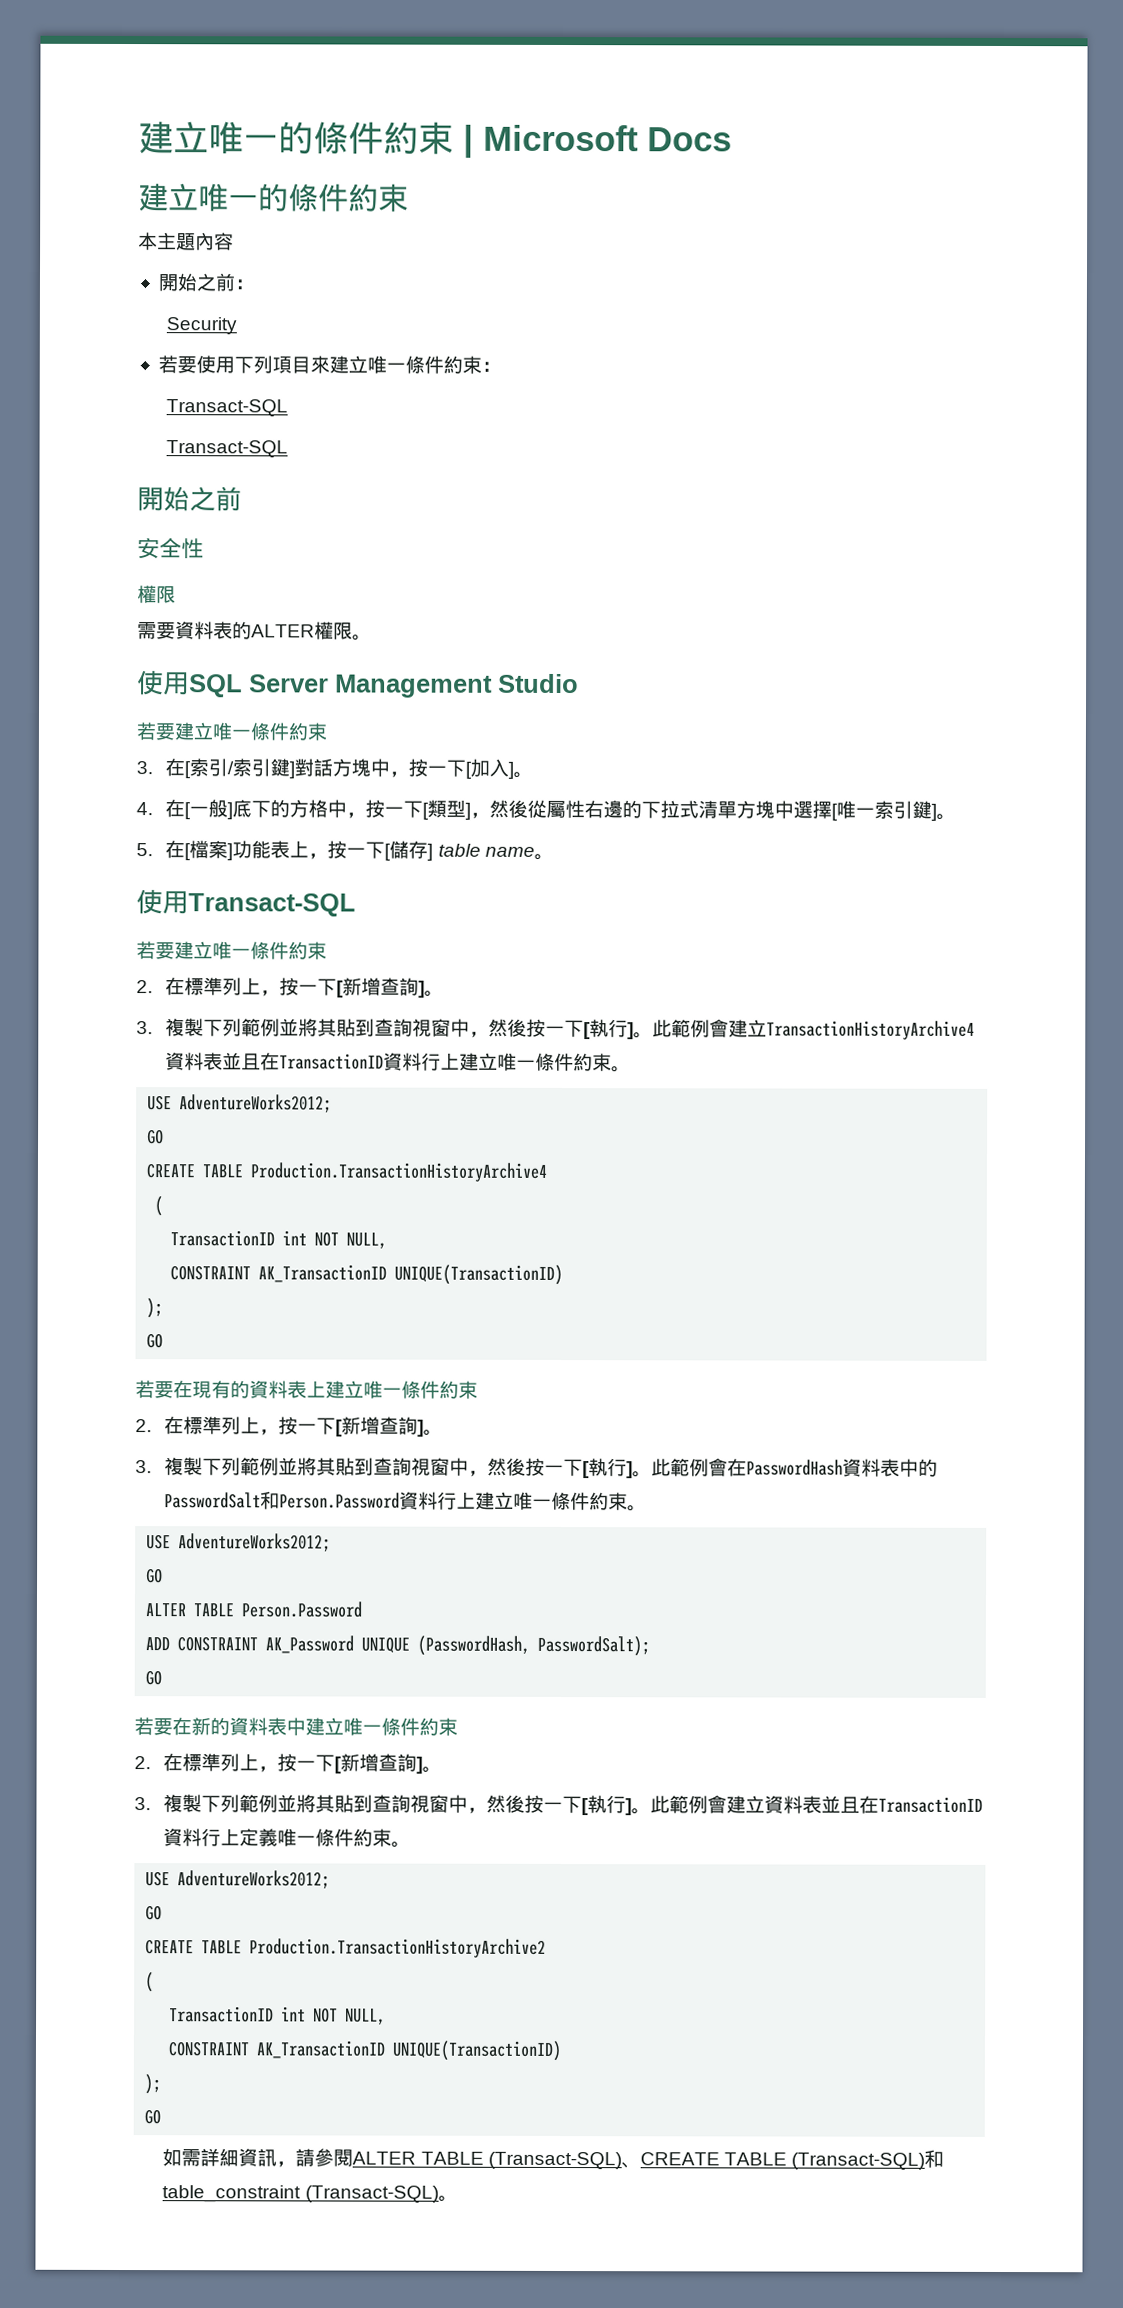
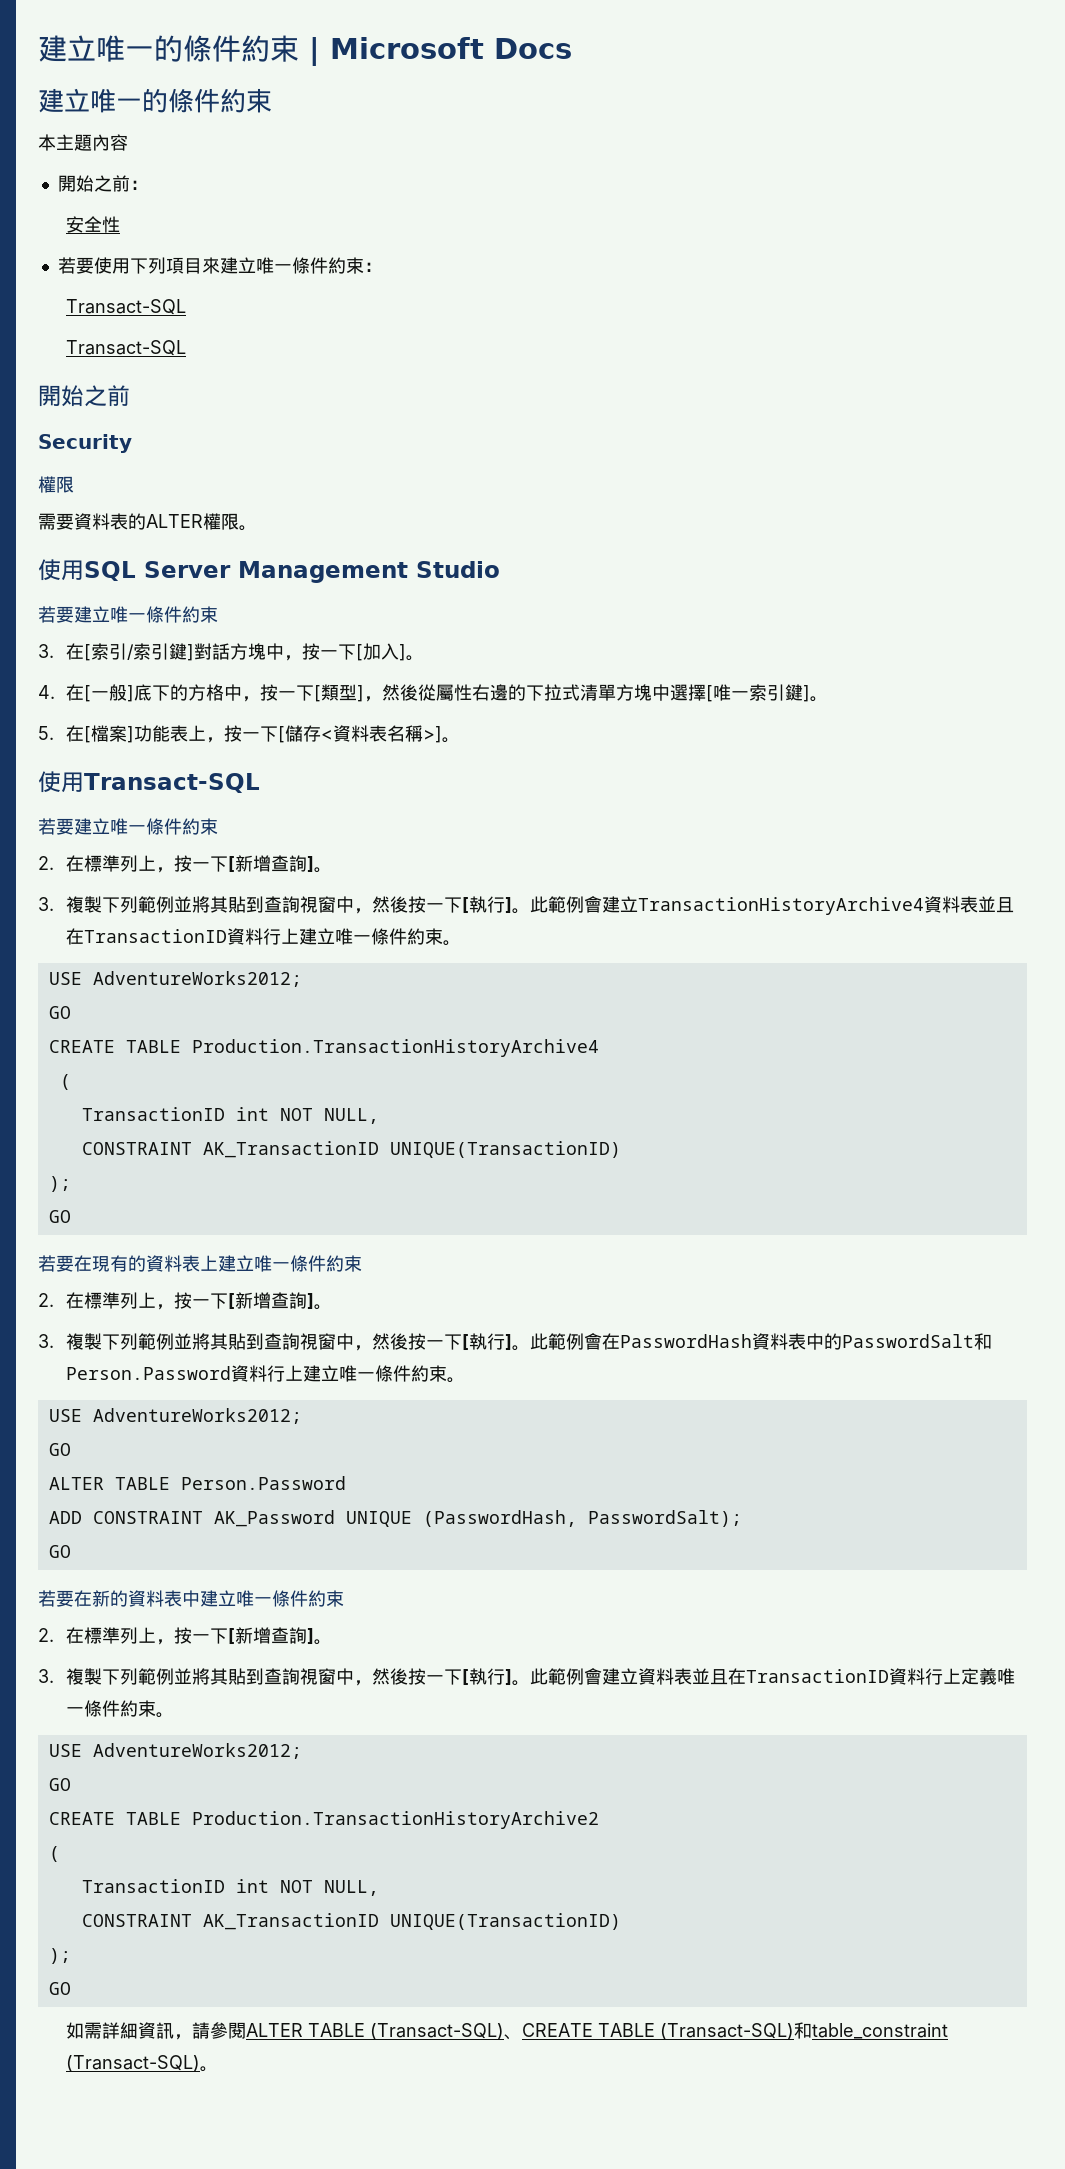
- Security
+ 安全性
- 安全性
+ Security
- 5.在[檔案]功能表上，按一下[儲存] table name。
+ 5.在[檔案]功能表上，按一下[儲存<資料表名稱>]。

